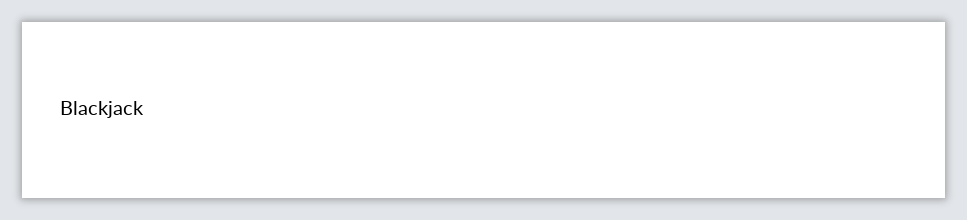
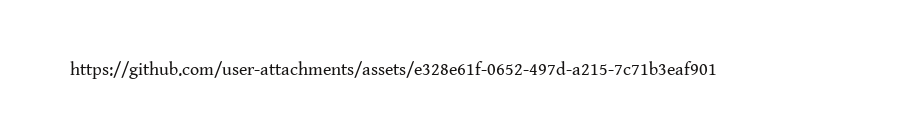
- Blackjack
+ https://github.com/user-attachments/assets/e328e61f-0652-497d-a215-7c71b3eaf901

